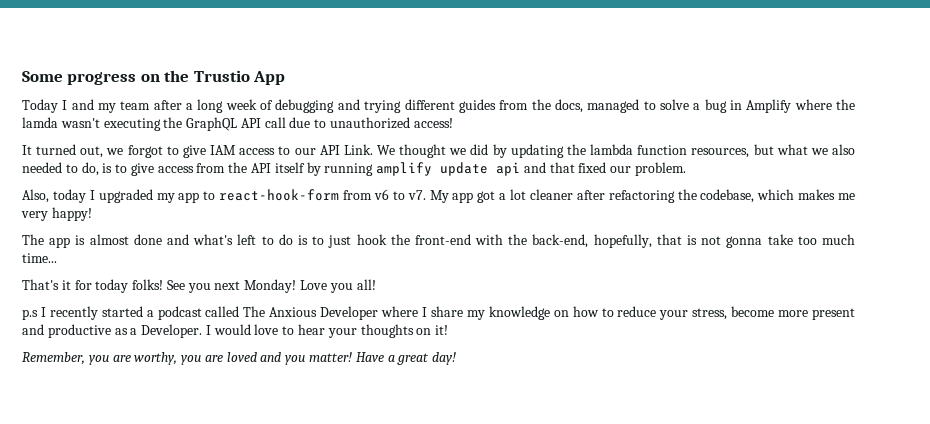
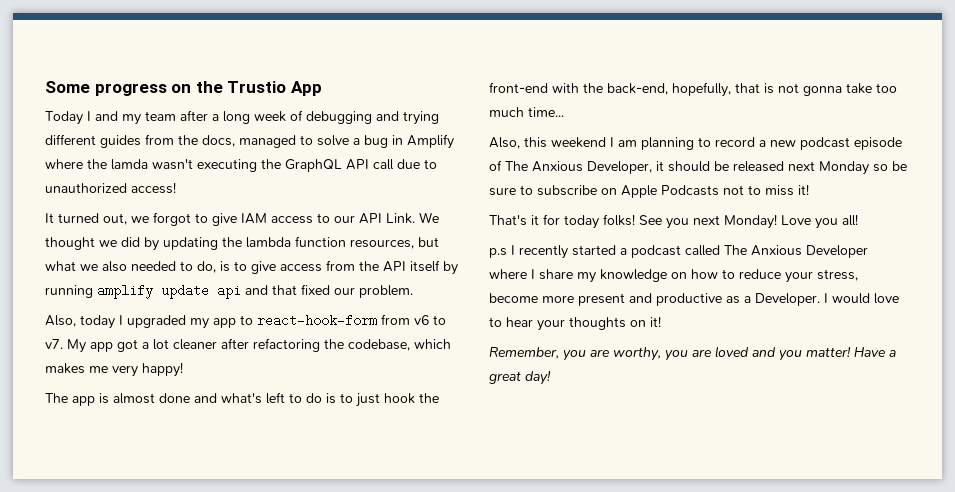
+ Also, this weekend I am planning to record a new podcast episode of The Anxious Developer, it should be released next Monday so be sure to subscribe on Apple Podcasts not to miss it!

